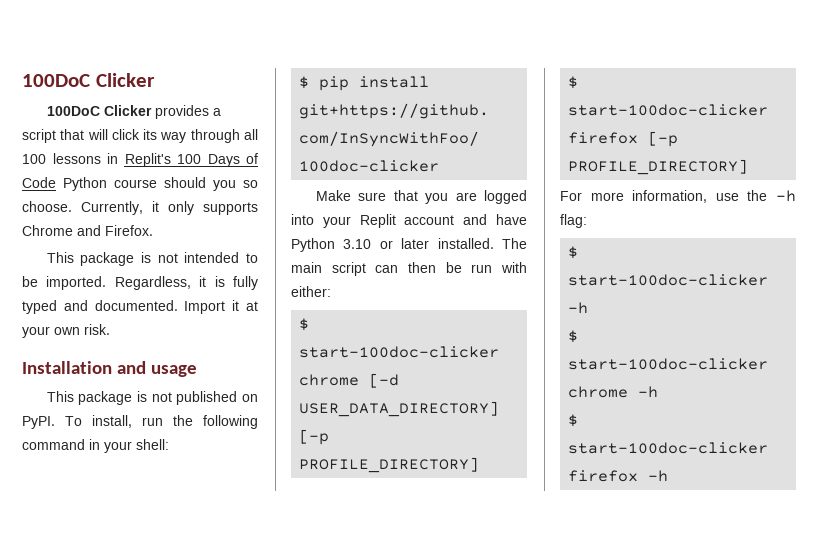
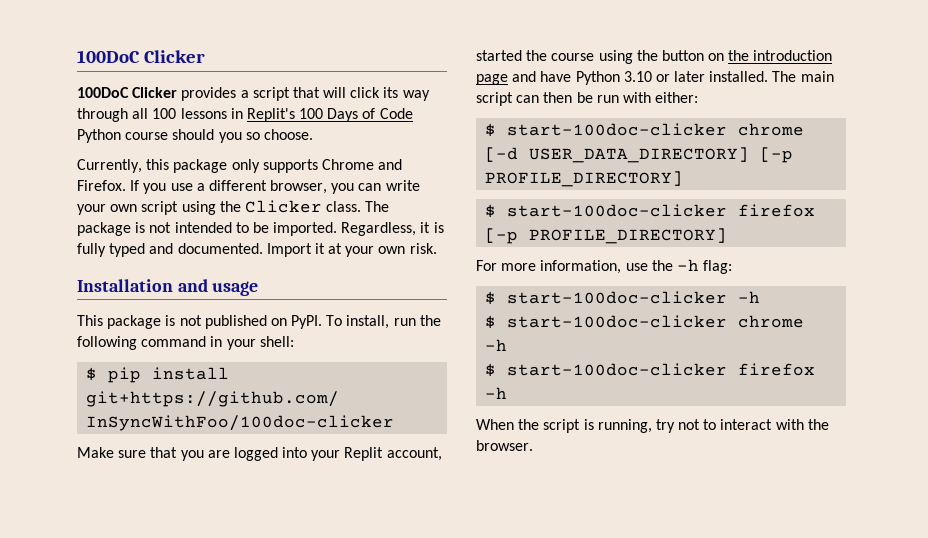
- 100DoC Clicker provides a script that will click its way through all 100 lessons in Replit's 100 Days of Code Python course should you so choose. Currently, it only supports Chrome and Firefox.
- This package is not intended to be imported.
+ 100DoC Clicker provides a script that will click its way through all 100 lessons in Replit's 100 Days of Code Python course should you so choose.
+ Currently, this package only supports Chrome and Firefox. If you use a different browser, you can write your own script using the Clicker class. The package is not intended to be imported.
- Make sure that you are logged into your Replit account and have Python 3.10 or later installed.
+ Make sure that you are logged into your Replit account, started the course using the button on the introduction page and have Python 3.10 or later installed.
+ When the script is running, try not to interact with the browser.

